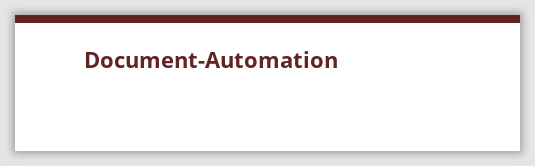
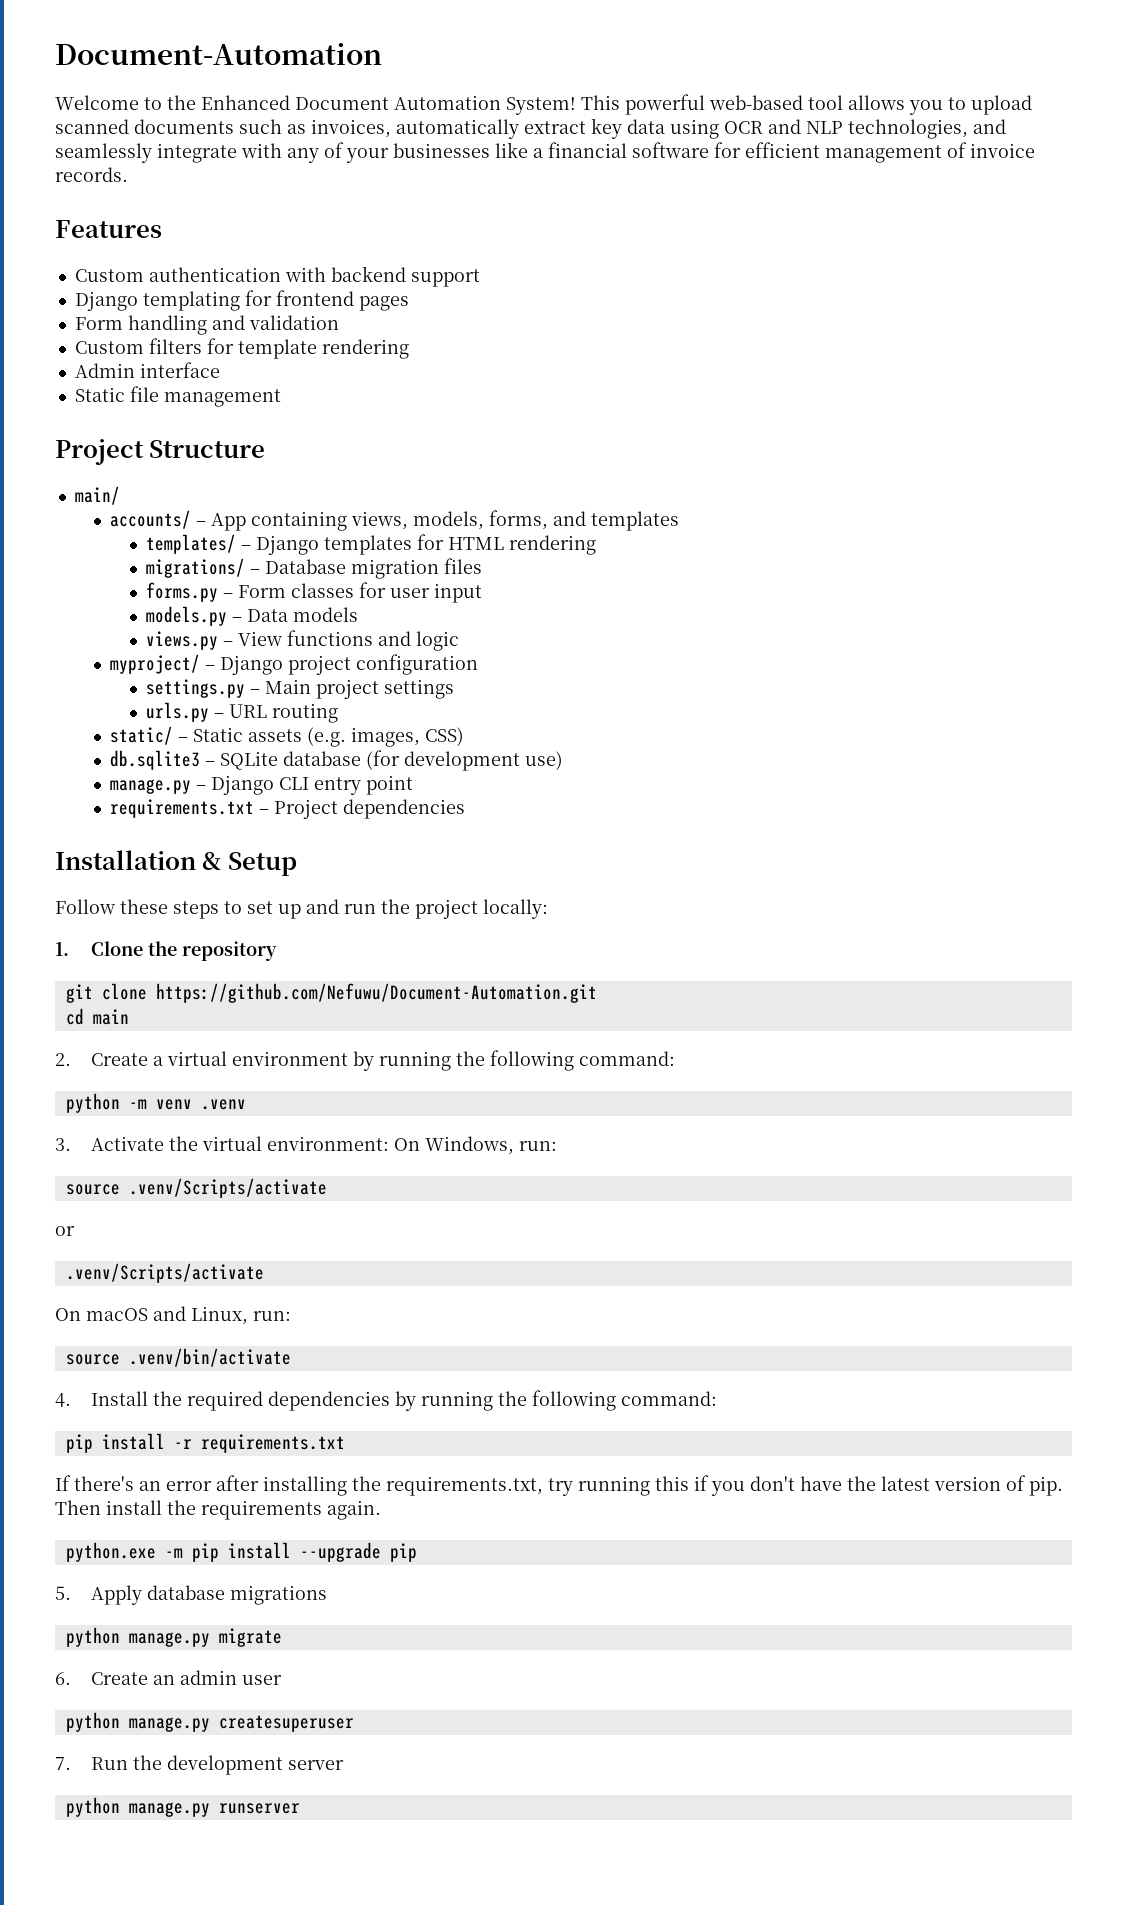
+ Welcome to the Enhanced Document Automation System! This powerful web-based tool allows you to upload scanned documents such as invoices, automatically extract key data using OCR and NLP technologies, and seamlessly integrate with any of your businesses like a financial software for efficient management of invoice records.
+ Features
+ Custom authentication with backend support
+ Django templating for frontend pages
+ Form handling and validation
+ Custom filters for template rendering
+ Admin interface
+ Static file management
+ Project Structure
+ main/
+ accounts/ – App containing views, models, forms, and templates
+ templates/ – Django templates for HTML rendering
+ migrations/ – Database migration files
+ forms.py – Form classes for user input
+ models.py – Data models
+ views.py – View functions and logic
+ myproject/ – Django project configuration
+ settings.py – Main project settings
+ urls.py – URL routing
+ static/ – Static assets (e.g. images, CSS)
+ db.sqlite3 – SQLite database (for development use)
+ manage.py – Django CLI entry point
+ requirements.txt – Project dependencies
+ Installation & Setup
+ Follow these steps to set up and run the project locally:
+ 1. Clone the repository
+ git clone https://github.com/Nefuwu/Document-Automation.git
+ cd main
+ 2. Create a virtual environment by running the following command:
+ python -m venv .venv
+ 3. Activate the virtual environment: On Windows, run:
+ source .venv/Scripts/activate
+ or
+ .venv/Scripts/activate
+ On macOS and Linux, run:
+ source .venv/bin/activate
+ 4. Install the required dependencies by running the following command:
+ pip install -r requirements.txt
+ If there's an error after installing the requirements.txt, try running this if you don't have the latest version of pip. Then install the requirements again.
+ python.exe -m pip install --upgrade pip
+ 5. Apply database migrations
+ python manage.py migrate
+ 6. Create an admin user
+ python manage.py createsuperuser
+ 7. Run the development server
+ python manage.py runserver

